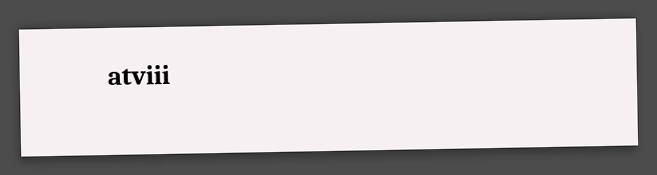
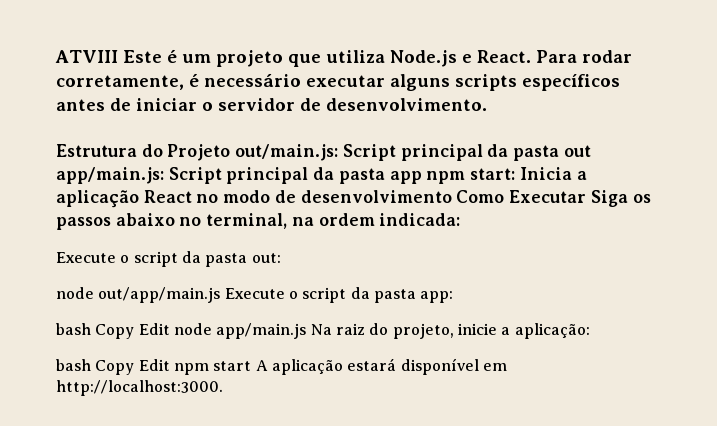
- atviii
+ ATVIII Este é um projeto que utiliza Node.js e React. Para rodar corretamente, é necessário executar alguns scripts específicos antes de iniciar o servidor de desenvolvimento.
+ Estrutura do Projeto out/main.js: Script principal da pasta out app/main.js: Script principal da pasta app npm start: Inicia a aplicação React no modo de desenvolvimento Como Executar Siga os passos abaixo no terminal, na ordem indicada:
+ Execute o script da pasta out:
+ node out/app/main.js Execute o script da pasta app:
+ bash Copy Edit node app/main.js Na raiz do projeto, inicie a aplicação:
+ bash Copy Edit npm start A aplicação estará disponível em http://localhost:3000.

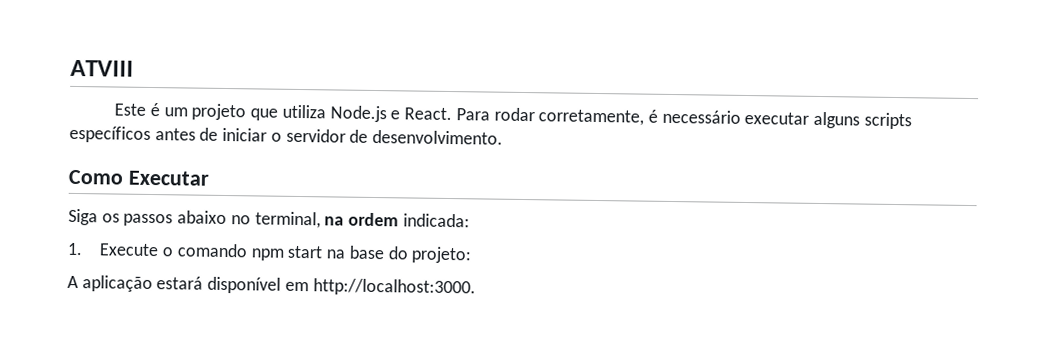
- ATVIII Este é um projeto que utiliza Node.js e React.
+ ATVIII
+ Este é um projeto que utiliza Node.js e React.
- Estrutura do Projeto out/main.js: Script principal da pasta out app/main.js: Script principal da pasta app npm start: Inicia a aplicação React no modo de desenvolvimento Como Executar Siga os passos abaixo no terminal, na ordem indicada:
+ Como Executar
+ Siga os passos abaixo no terminal, na ordem indicada:
- Execute o script da pasta out:
- node out/app/main.js Execute o script da pasta app:
- bash Copy Edit node app/main.js Na raiz do projeto, inicie a aplicação:
- bash Copy Edit npm start A aplicação estará disponível em http://localhost:3000.
+ 1. Execute o comando npm start na base do projeto:
+ A aplicação estará disponível em http://localhost:3000.

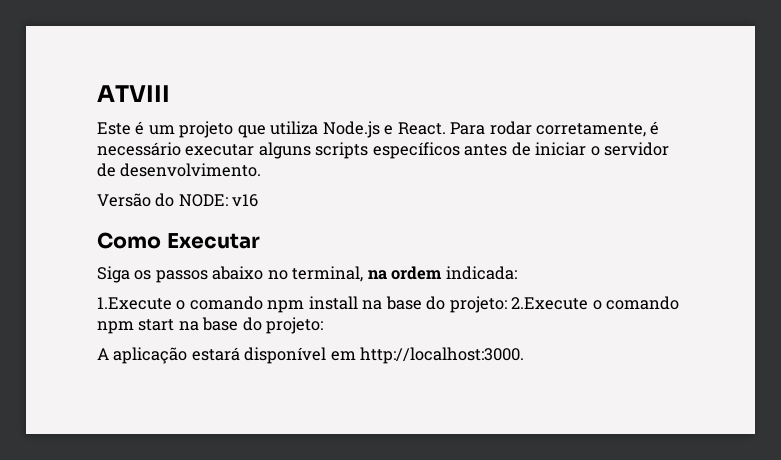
+ Versão do NODE: v16
- 1. Execute o comando npm start na base do projeto:
+ 1.Execute o comando npm install na base do projeto: 2.Execute o comando npm start na base do projeto:

